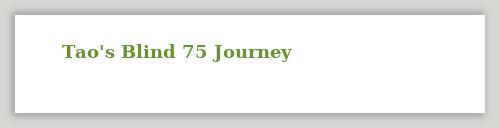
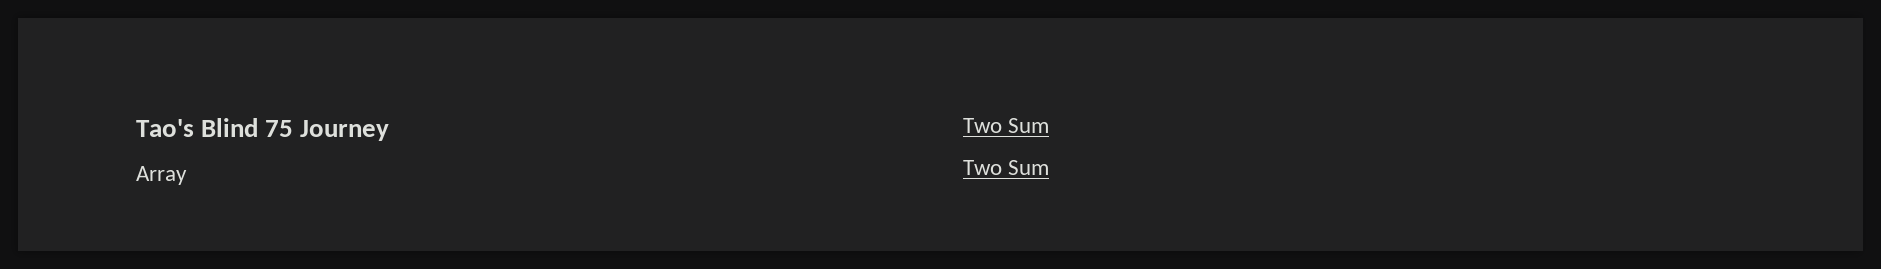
+ Array
+ Two Sum
+ Two Sum

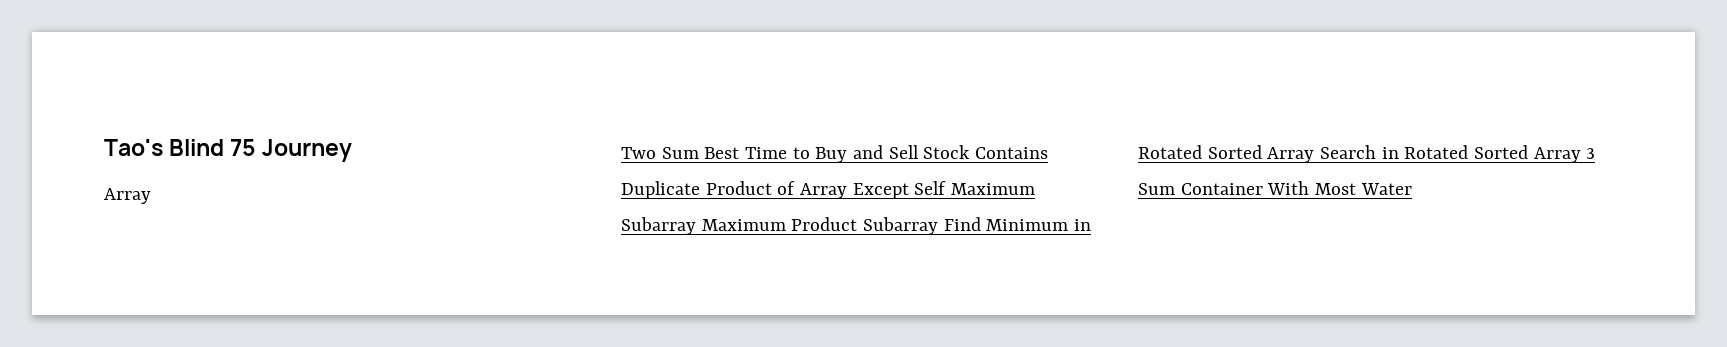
  Tao's Blind 75 Journey
  Array
- Two Sum
- Two Sum
+ Two Sum Best Time to Buy and Sell Stock Contains Duplicate Product of Array Except Self Maximum Subarray Maximum Product Subarray Find Minimum in Rotated Sorted Array Search in Rotated Sorted Array 3 Sum Container With Most Water

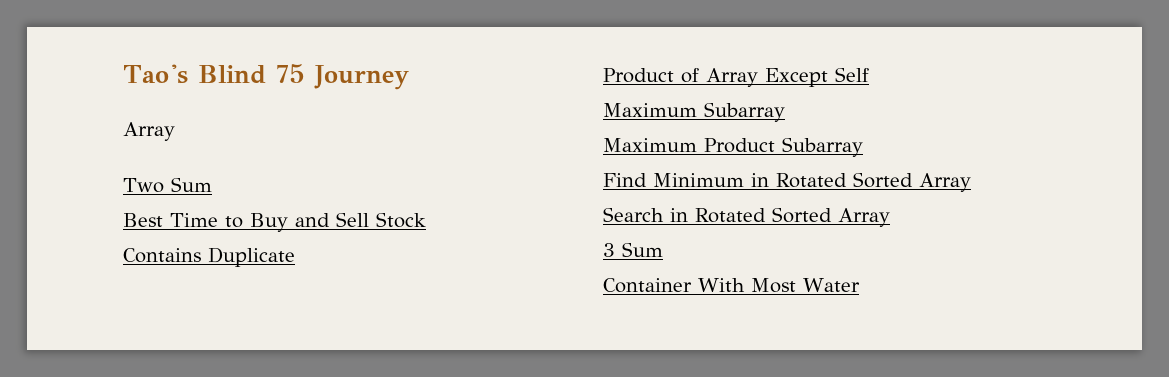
- Two Sum Best Time to Buy and Sell Stock Contains Duplicate Product of Array Except Self Maximum Subarray Maximum Product Subarray Find Minimum in Rotated Sorted Array Search in Rotated Sorted Array 3 Sum Container With Most Water
+ Two Sum
+ Best Time to Buy and Sell Stock
+ Contains Duplicate
+ Product of Array Except Self
+ Maximum Subarray
+ Maximum Product Subarray
+ Find Minimum in Rotated Sorted Array
+ Search in Rotated Sorted Array
+ 3 Sum
+ Container With Most Water

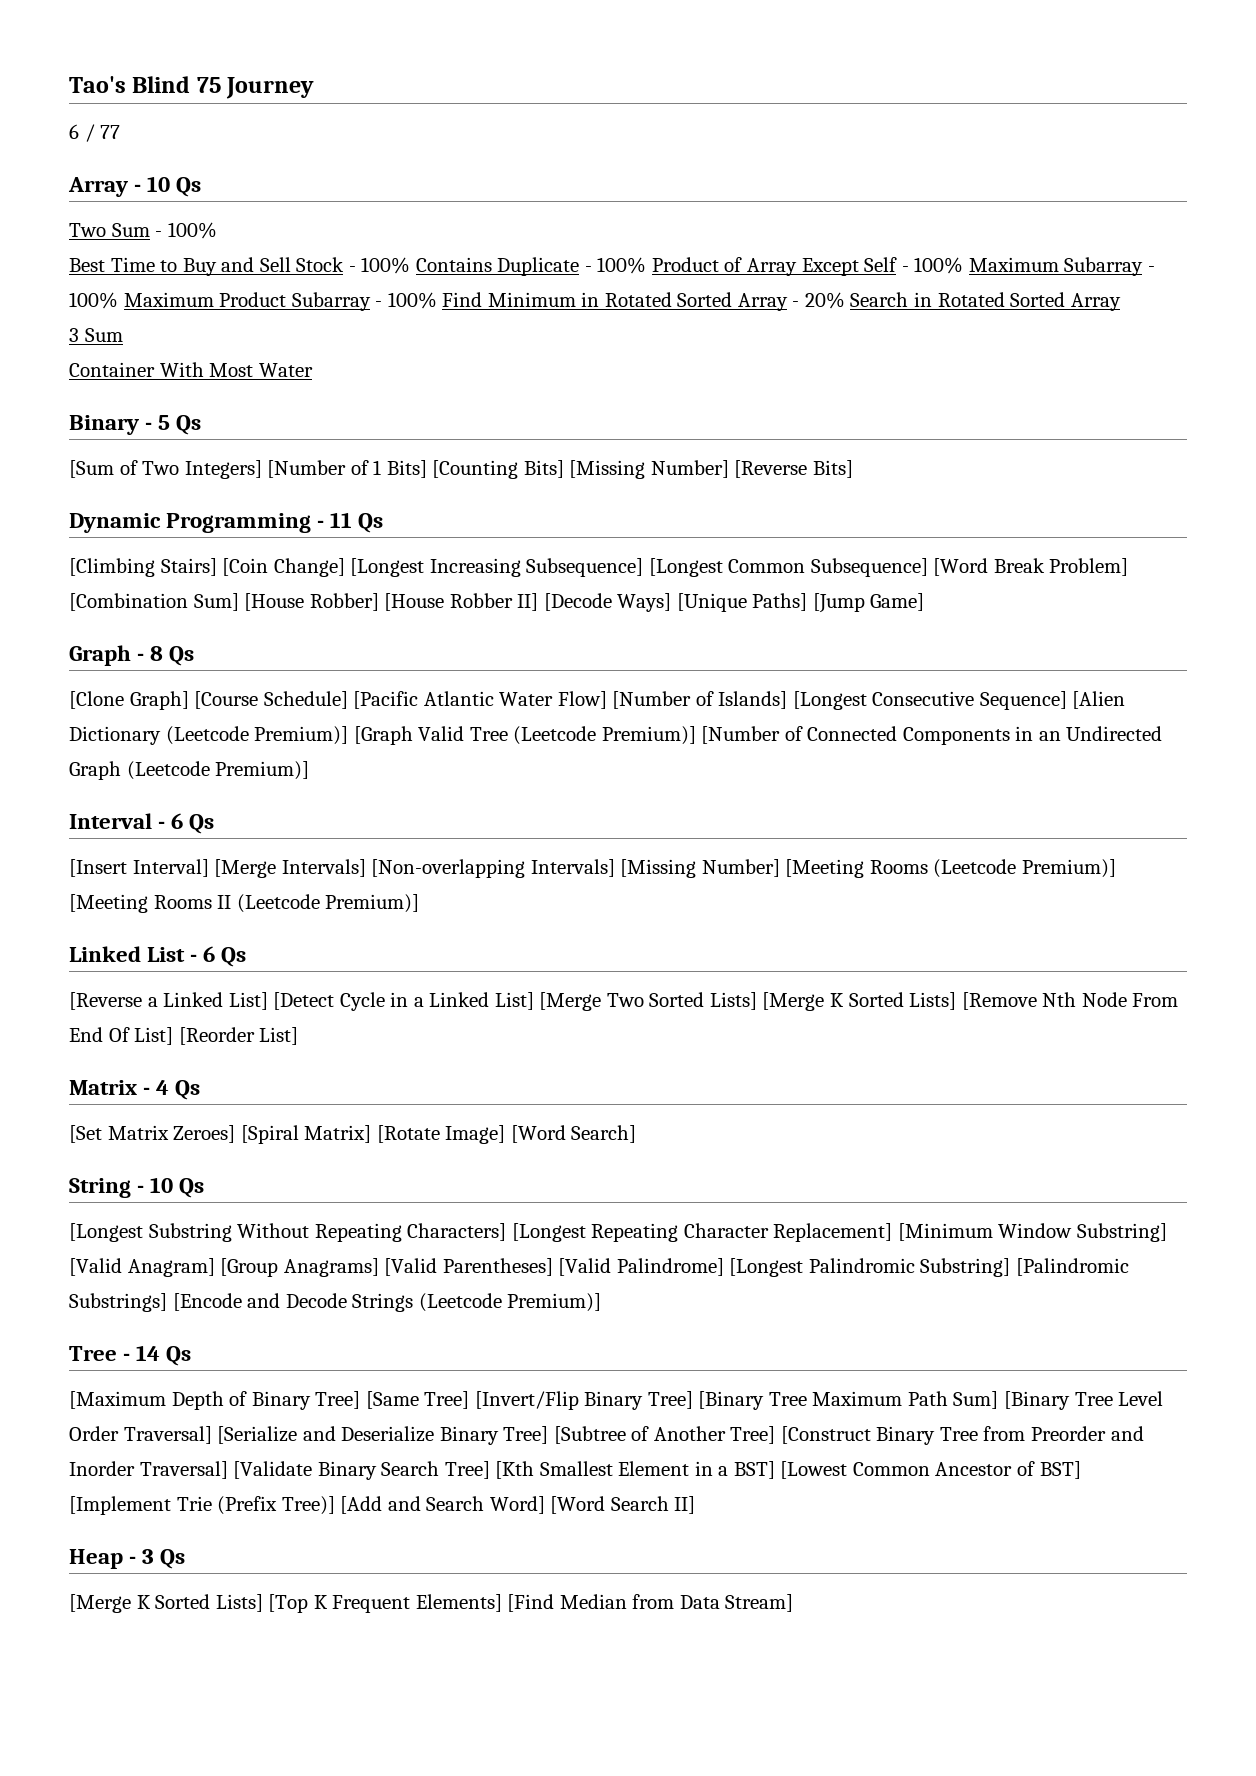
  Tao's Blind 75 Journey
- Array
+ 6 / 77
+ Array - 10 Qs
- Two Sum
+ Two Sum - 100%
- Best Time to Buy and Sell Stock
- Contains Duplicate
- Product of Array Except Self
- Maximum Subarray
- Maximum Product Subarray
- Find Minimum in Rotated Sorted Array
- Search in Rotated Sorted Array
+ Best Time to Buy and Sell Stock - 100% Contains Duplicate - 100% Product of Array Except Self - 100% Maximum Subarray - 100% Maximum Product Subarray - 100% Find Minimum in Rotated Sorted Array - 20% Search in Rotated Sorted Array
+ Binary - 5 Qs
+ [Sum of Two Integers] [Number of 1 Bits] [Counting Bits] [Missing Number] [Reverse Bits]
+ Dynamic Programming - 11 Qs
+ [Climbing Stairs] [Coin Change] [Longest Increasing Subsequence] [Longest Common Subsequence] [Word Break Problem] [Combination Sum] [House Robber] [House Robber II] [Decode Ways] [Unique Paths] [Jump Game]
+ Graph - 8 Qs
+ [Clone Graph] [Course Schedule] [Pacific Atlantic Water Flow] [Number of Islands] [Longest Consecutive Sequence] [Alien Dictionary (Leetcode Premium)] [Graph Valid Tree (Leetcode Premium)] [Number of Connected Components in an Undirected Graph (Leetcode Premium)]
+ Interval - 6 Qs
+ [Insert Interval] [Merge Intervals] [Non-overlapping Intervals] [Missing Number] [Meeting Rooms (Leetcode Premium)] [Meeting Rooms II (Leetcode Premium)]
+ Linked List - 6 Qs
+ [Reverse a Linked List] [Detect Cycle in a Linked List] [Merge Two Sorted Lists] [Merge K Sorted Lists] [Remove Nth Node From End Of List] [Reorder List]
+ Matrix - 4 Qs
+ [Set Matrix Zeroes] [Spiral Matrix] [Rotate Image] [Word Search]
+ String - 10 Qs
+ [Longest Substring Without Repeating Characters] [Longest Repeating Character Replacement] [Minimum Window Substring] [Valid Anagram] [Group Anagrams] [Valid Parentheses] [Valid Palindrome] [Longest Palindromic Substring] [Palindromic Substrings] [Encode and Decode Strings (Leetcode Premium)]
+ Tree - 14 Qs
+ [Maximum Depth of Binary Tree] [Same Tree] [Invert/Flip Binary Tree] [Binary Tree Maximum Path Sum] [Binary Tree Level Order Traversal] [Serialize and Deserialize Binary Tree] [Subtree of Another Tree] [Construct Binary Tree from Preorder and Inorder Traversal] [Validate Binary Search Tree] [Kth Smallest Element in a BST] [Lowest Common Ancestor of BST] [Implement Trie (Prefix Tree)] [Add and Search Word] [Word Search II]
+ Heap - 3 Qs
+ [Merge K Sorted Lists] [Top K Frequent Elements] [Find Median from Data Stream]

